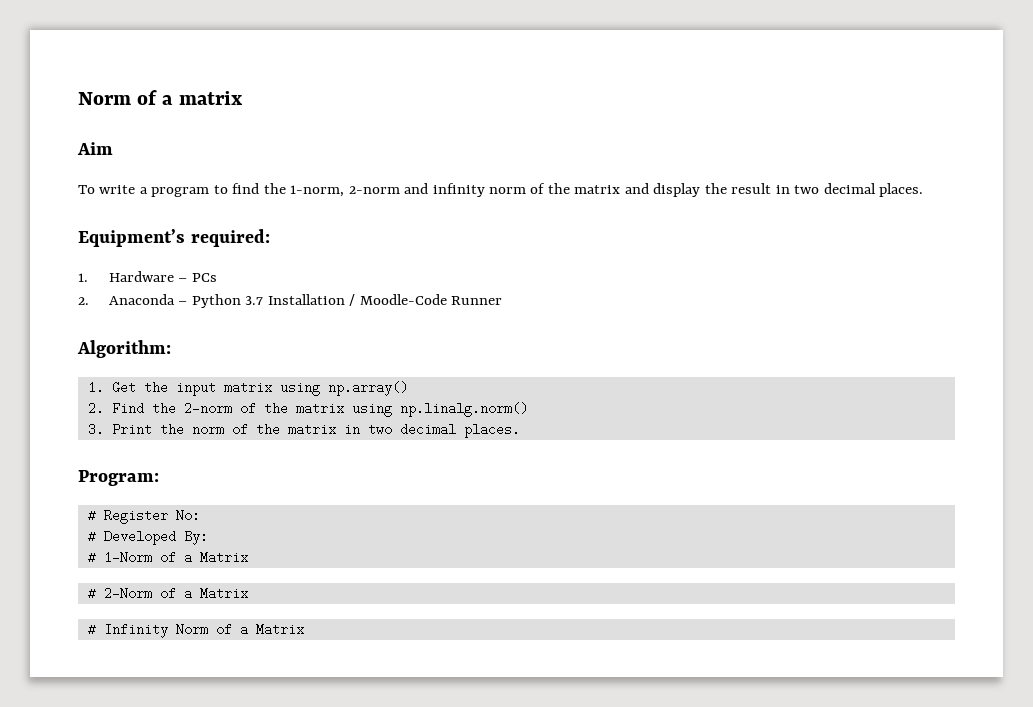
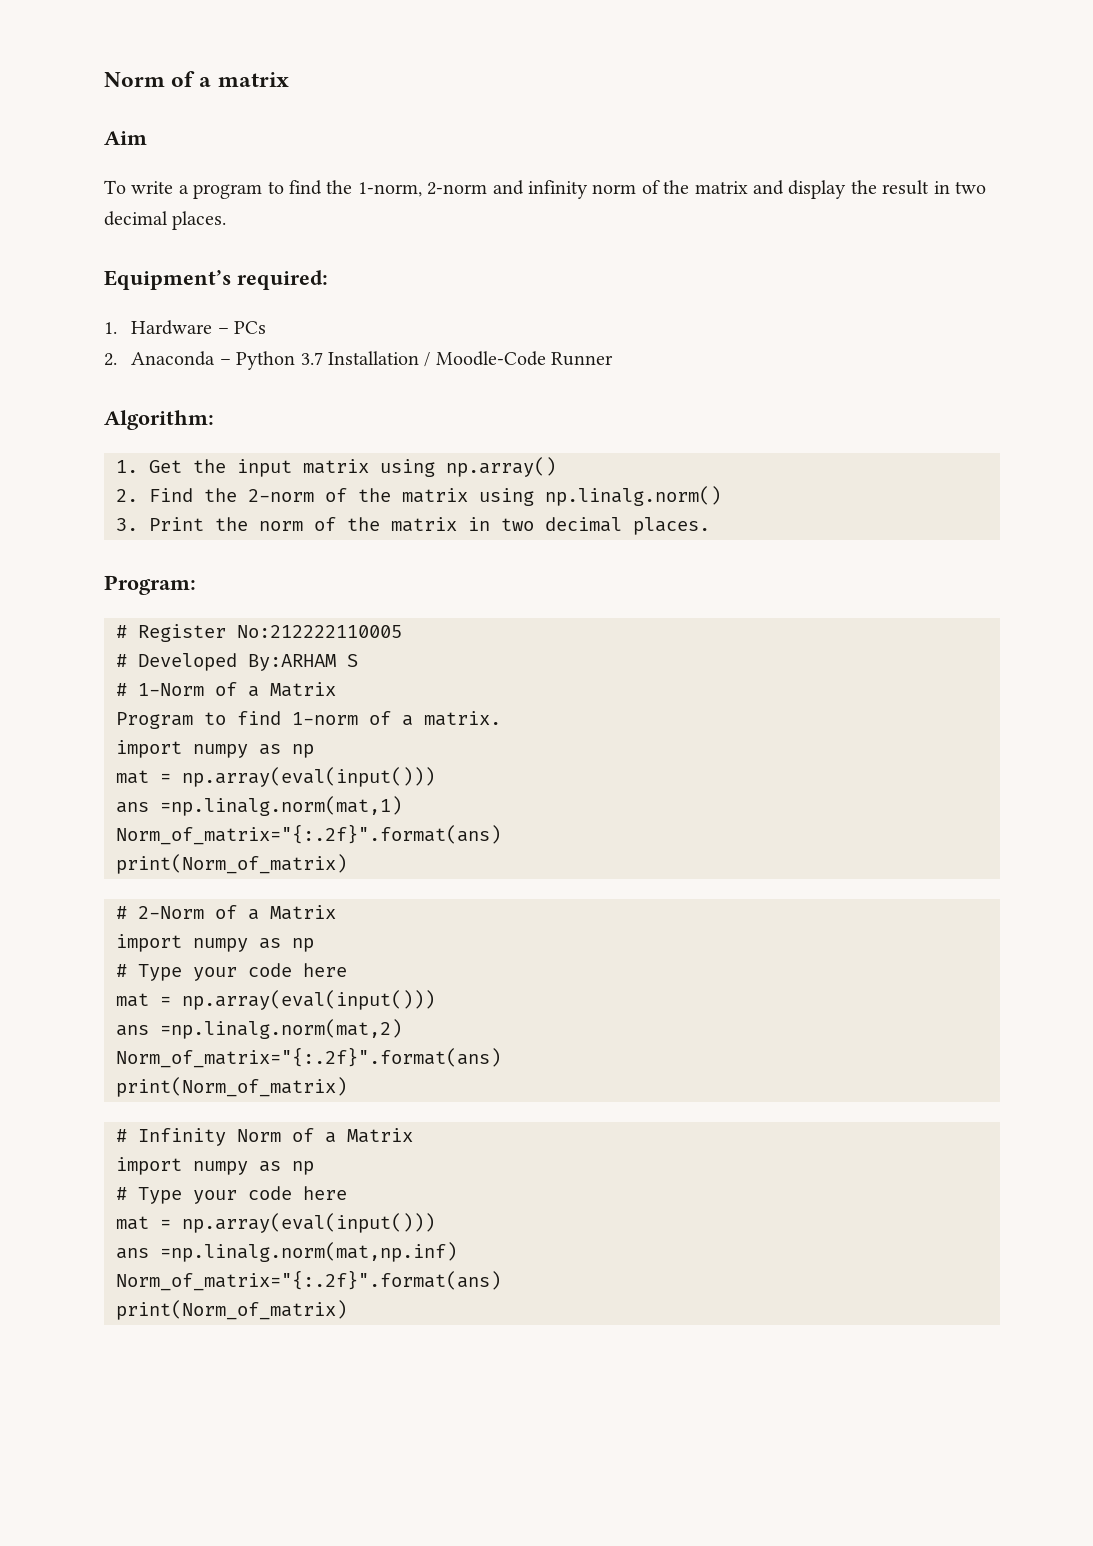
- # Register No:
+ # Register No:212222110005
- # Developed By:
+ # Developed By:ARHAM S
+ Program to find 1-norm of a matrix.
+ import numpy as np
+ mat = np.array(eval(input()))
+ ans =np.linalg.norm(mat,1)
+ Norm_of_matrix="{:.2f}".format(ans)
+ print(Norm_of_matrix)
  # 2-Norm of a Matrix
+ import numpy as np
+ # Type your code here
+ mat = np.array(eval(input()))
+ ans =np.linalg.norm(mat,2)
+ Norm_of_matrix="{:.2f}".format(ans)
+ print(Norm_of_matrix)
  # Infinity Norm of a Matrix
+ import numpy as np
+ # Type your code here
+ mat = np.array(eval(input()))
+ ans =np.linalg.norm(mat,np.inf)
+ Norm_of_matrix="{:.2f}".format(ans)
+ print(Norm_of_matrix)

